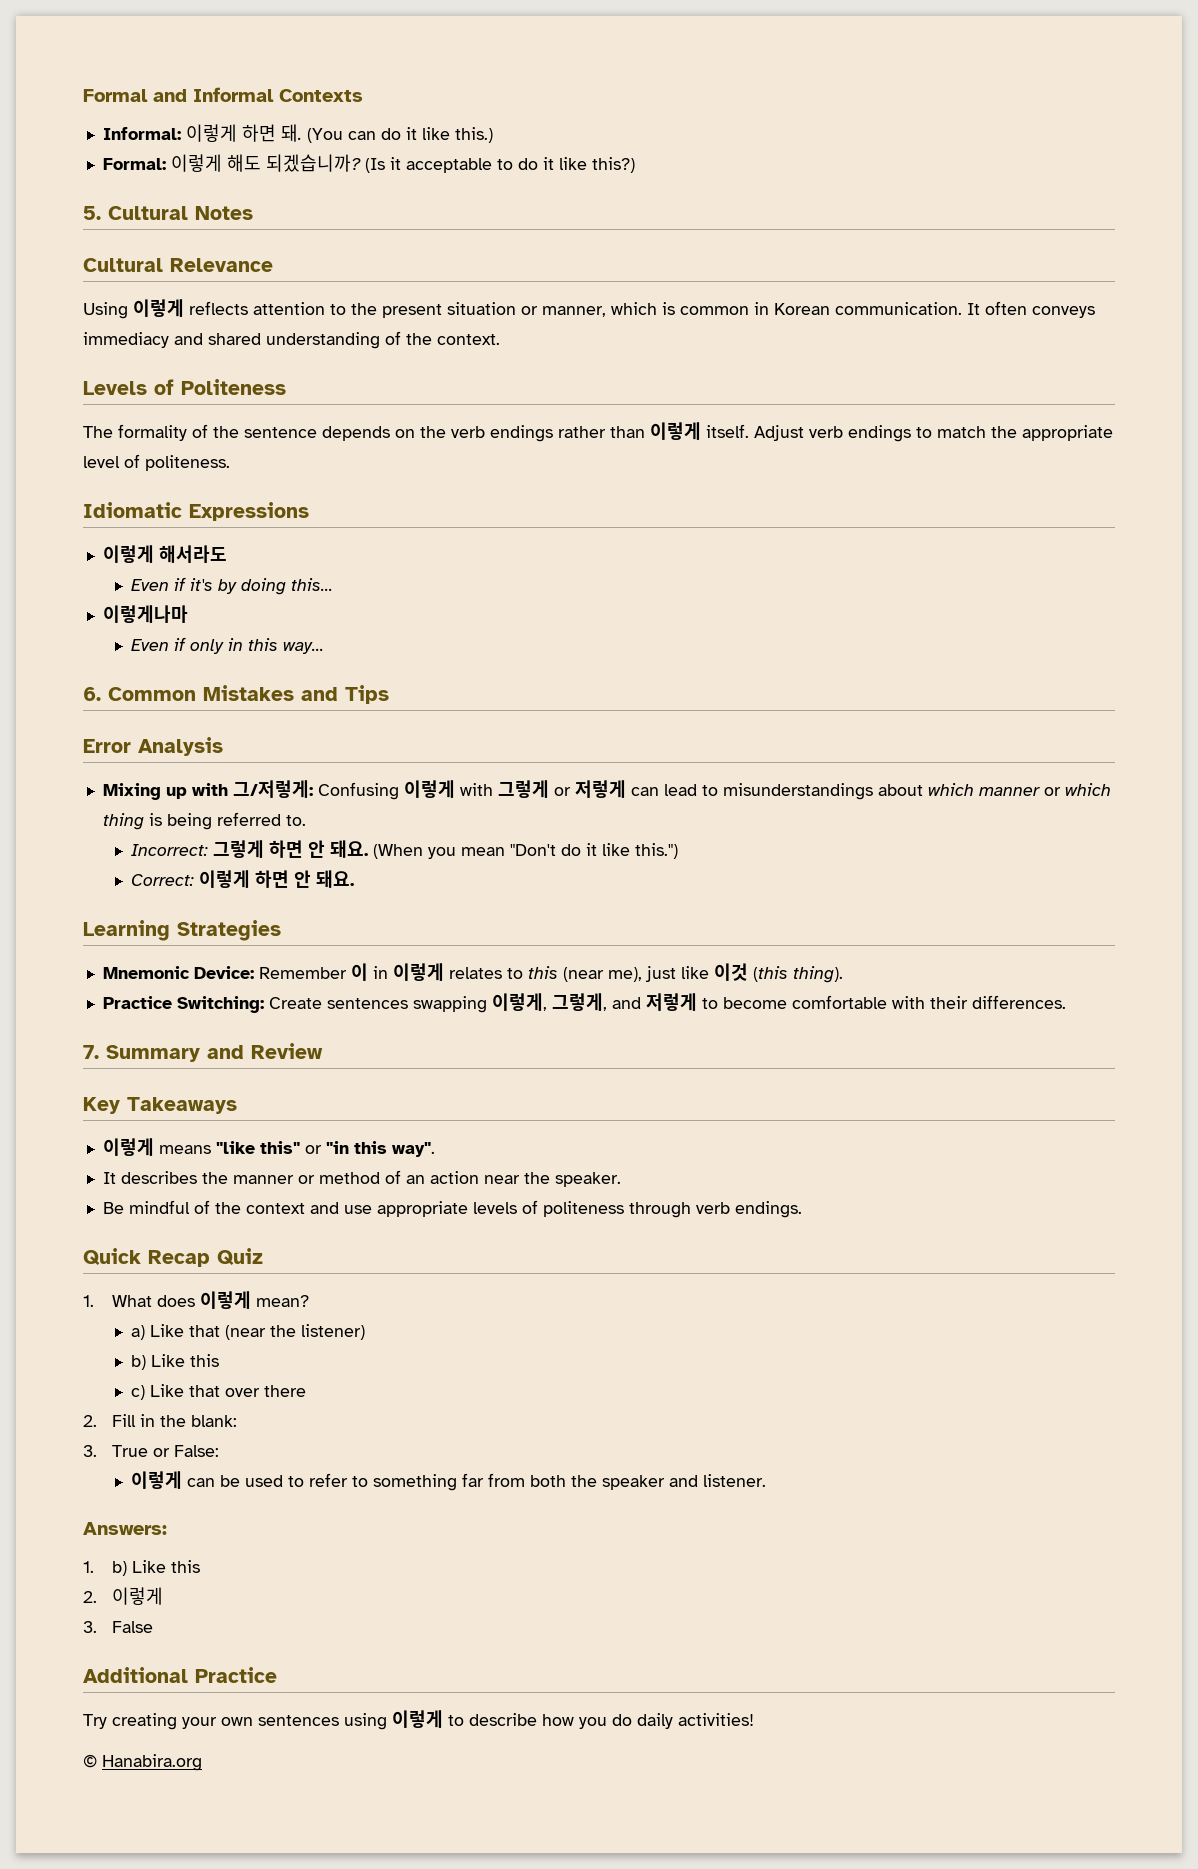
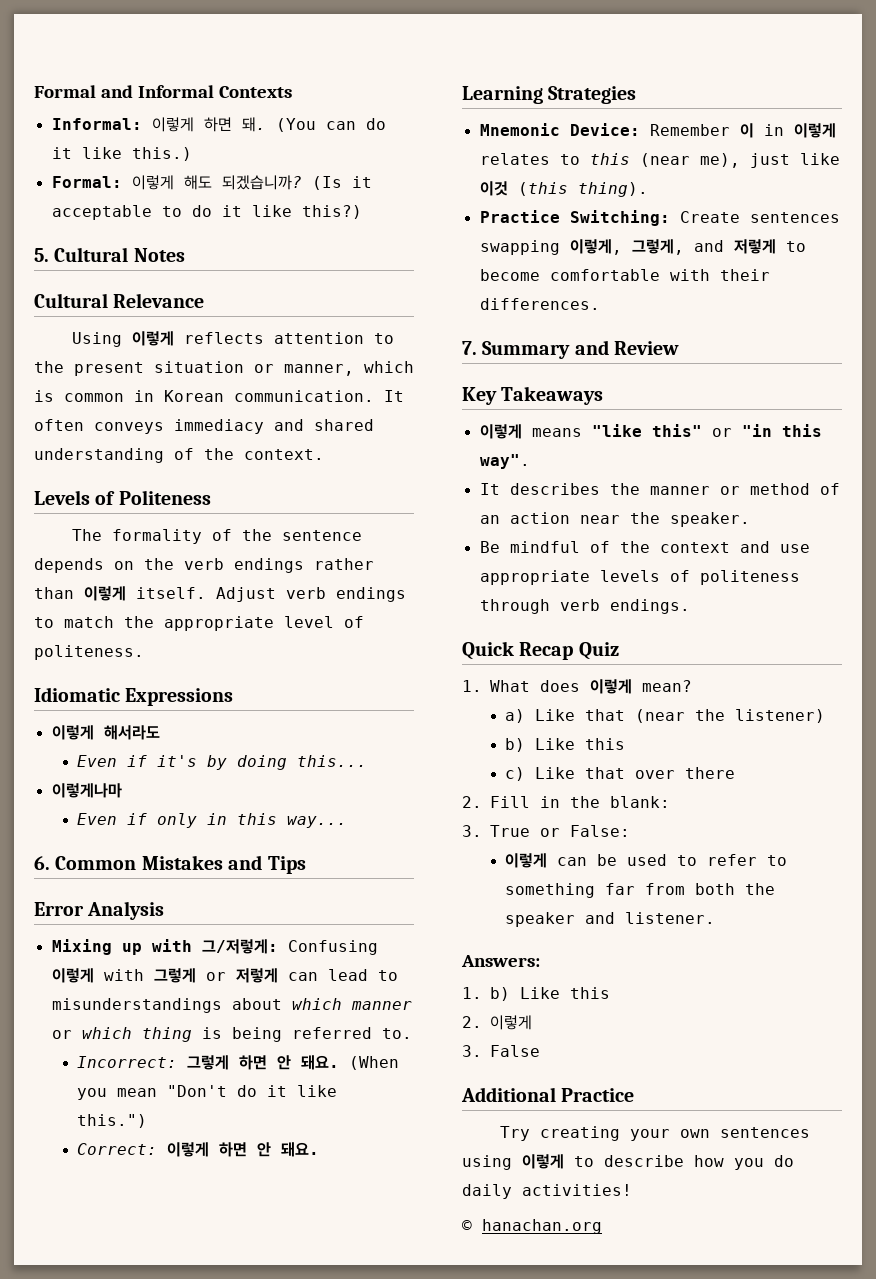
- © Hanabira.org
+ © hanachan.org

